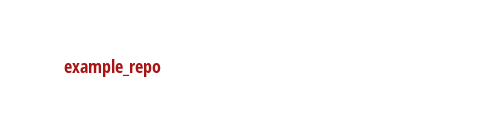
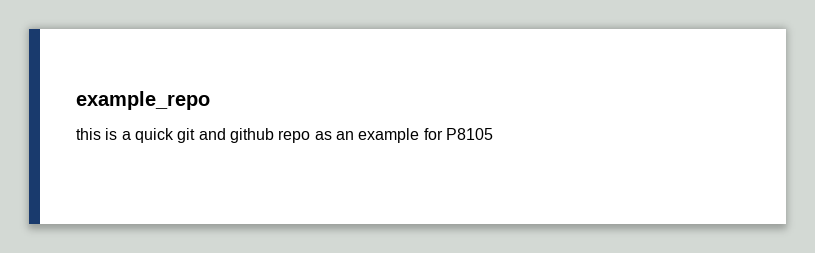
+ this is a quick git and github repo as an example for P8105

